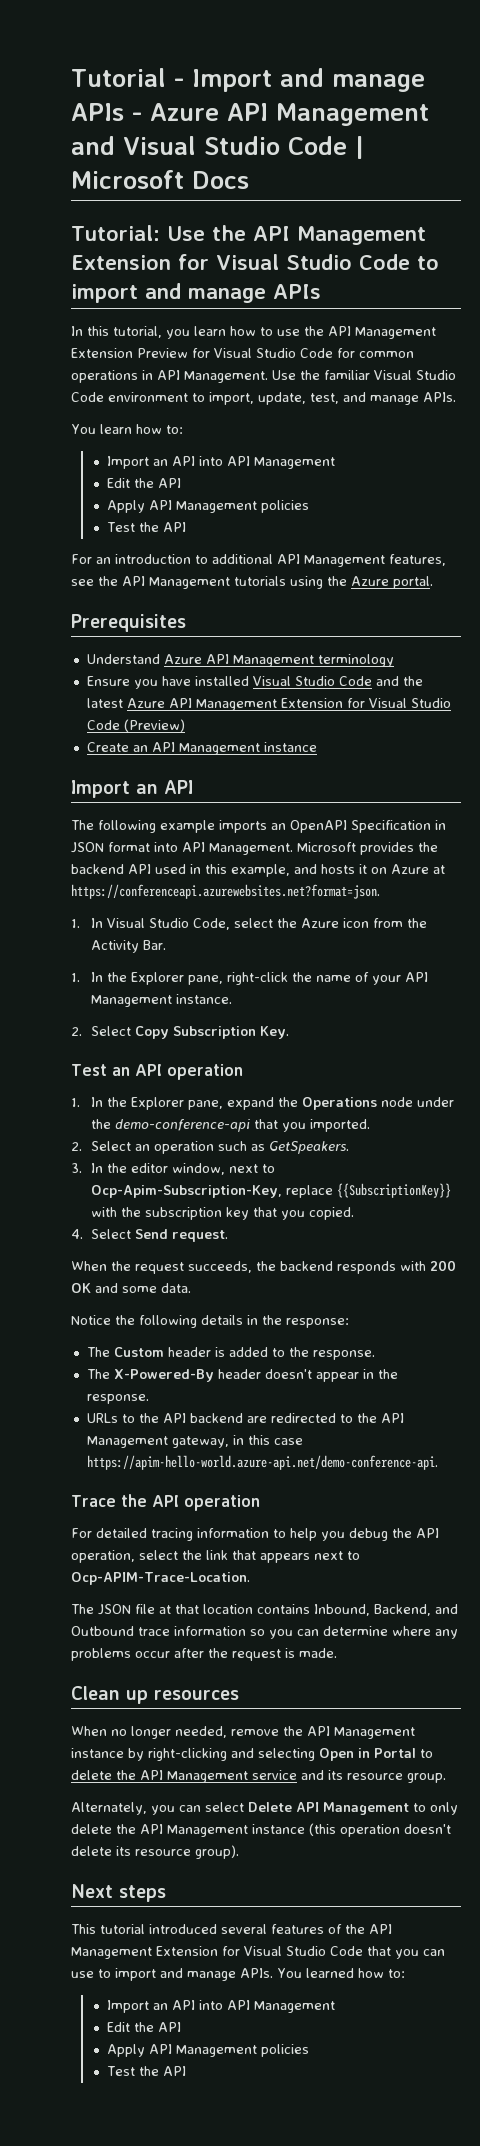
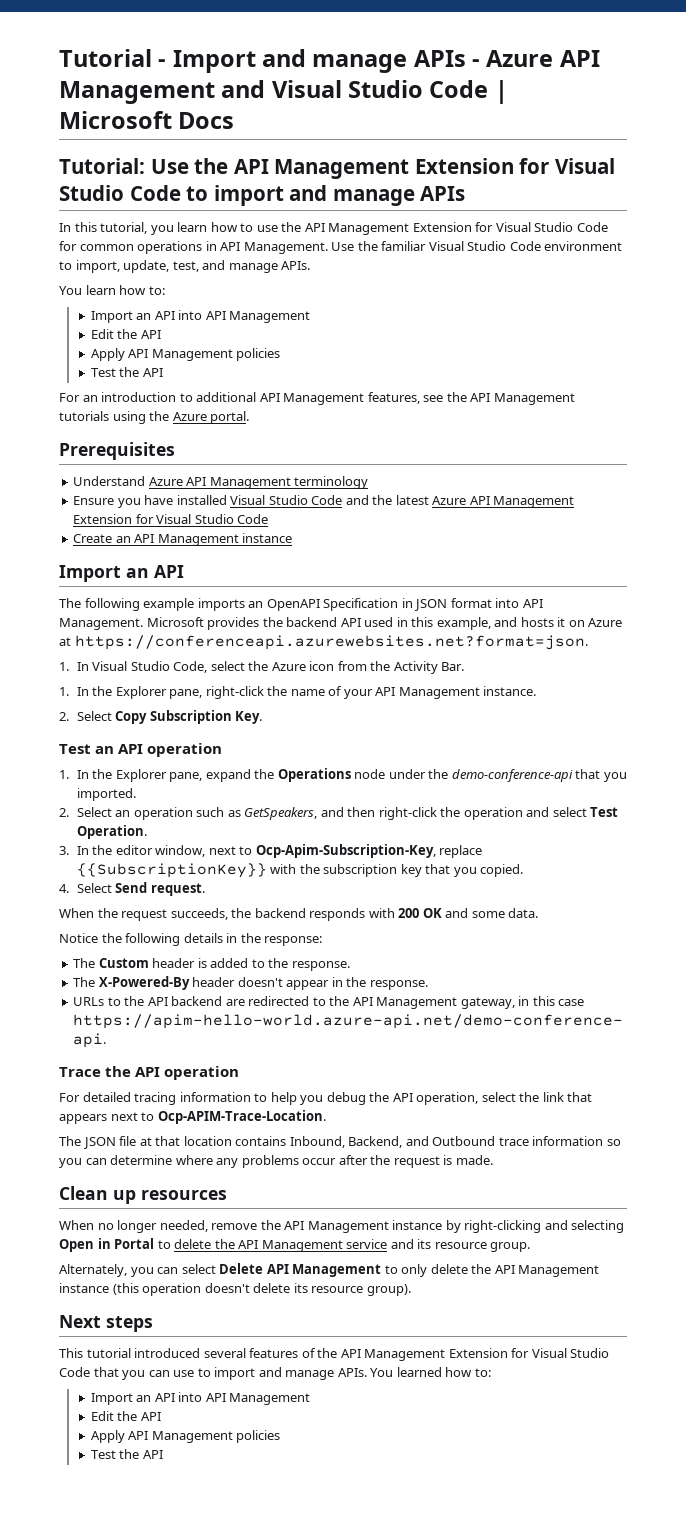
- In this tutorial, you learn how to use the API Management Extension Preview for Visual Studio Code for common operations in API Management.
+ In this tutorial, you learn how to use the API Management Extension for Visual Studio Code for common operations in API Management.
- Ensure you have installed Visual Studio Code and the latest Azure API Management Extension for Visual Studio Code (Preview)
+ Ensure you have installed Visual Studio Code and the latest Azure API Management Extension for Visual Studio Code
- 2. Select an operation such as GetSpeakers.
+ 2. Select an operation such as GetSpeakers, and then right-click the operation and select Test Operation.

